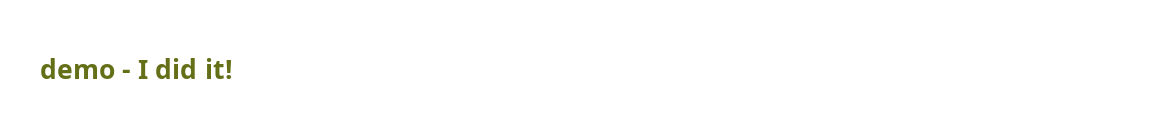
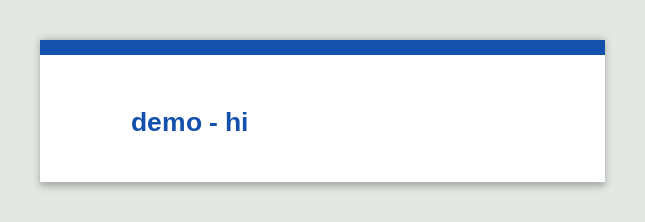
- demo - I did it!
+ demo - hi

